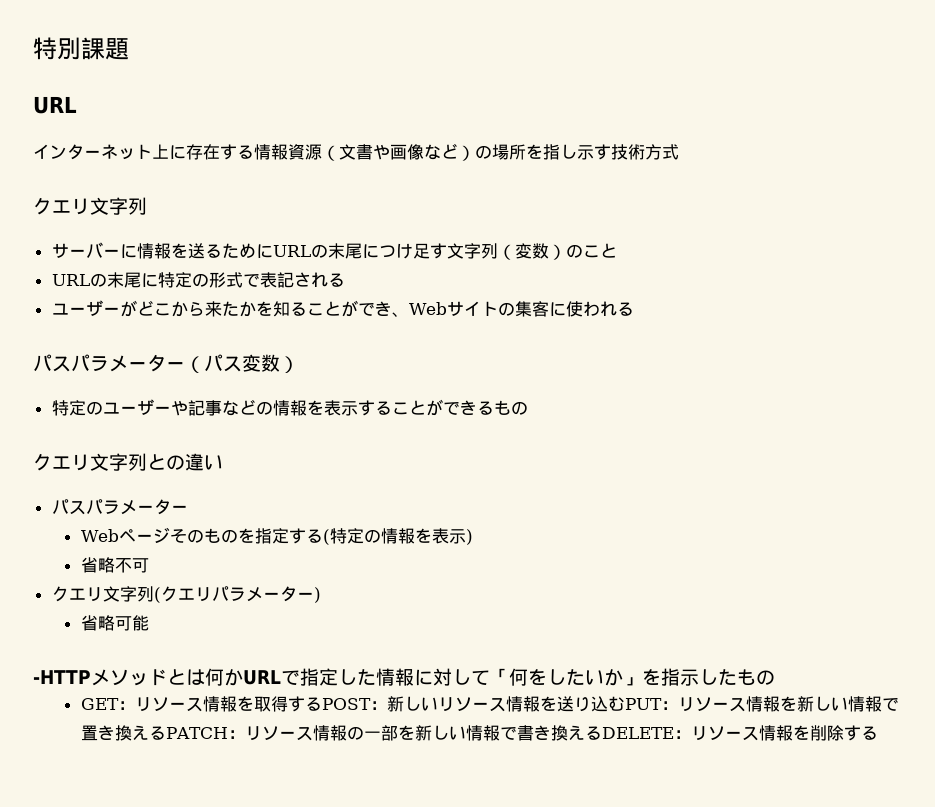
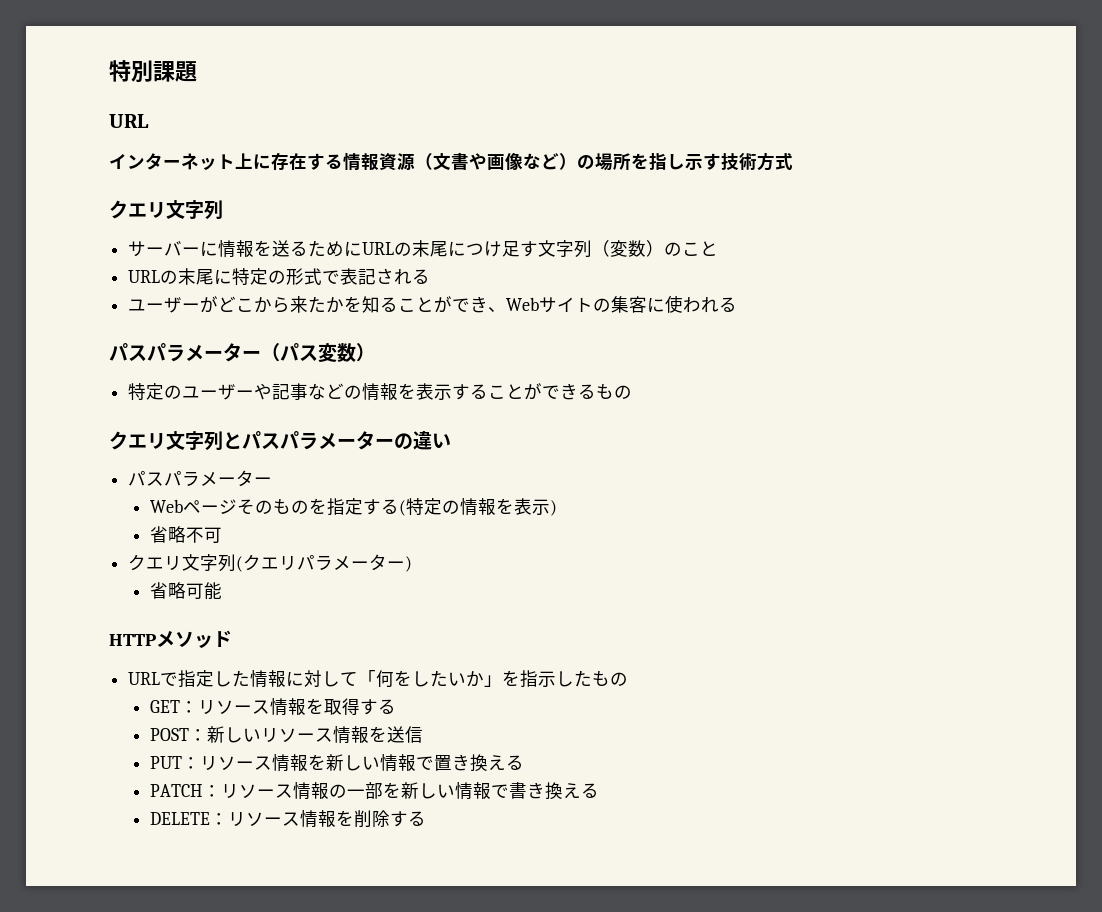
- クエリ文字列との違い
+ クエリ文字列とパスパラメーターの違い
- -HTTPメソッドとは何かURLで指定した情報に対して「何をしたいか」を指示したもの
+ HTTPメソッド
+ URLで指定した情報に対して「何をしたいか」を指示したもの
- GET：リソース情報を取得するPOST：新しいリソース情報を送り込むPUT：リソース情報を新しい情報で置き換えるPATCH：リソース情報の一部を新しい情報で書き換えるDELETE：リソース情報を削除する
+ GET：リソース情報を取得する
+ POST：新しいリソース情報を送信
+ PUT：リソース情報を新しい情報で置き換える
+ PATCH：リソース情報の一部を新しい情報で書き換える
+ DELETE：リソース情報を削除する

